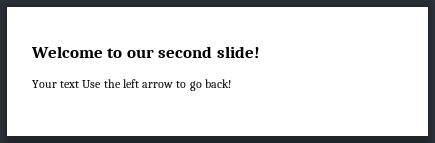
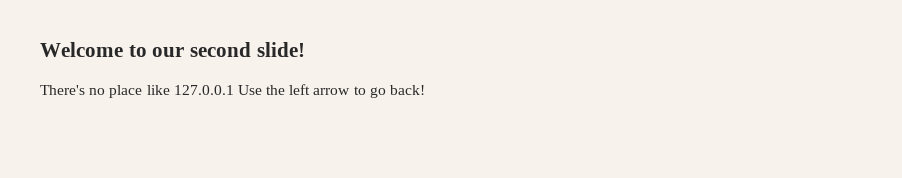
- Your text Use the left arrow to go back!
+ There's no place like 127.0.0.1 Use the left arrow to go back!

